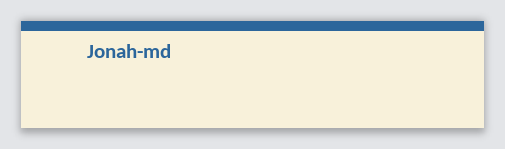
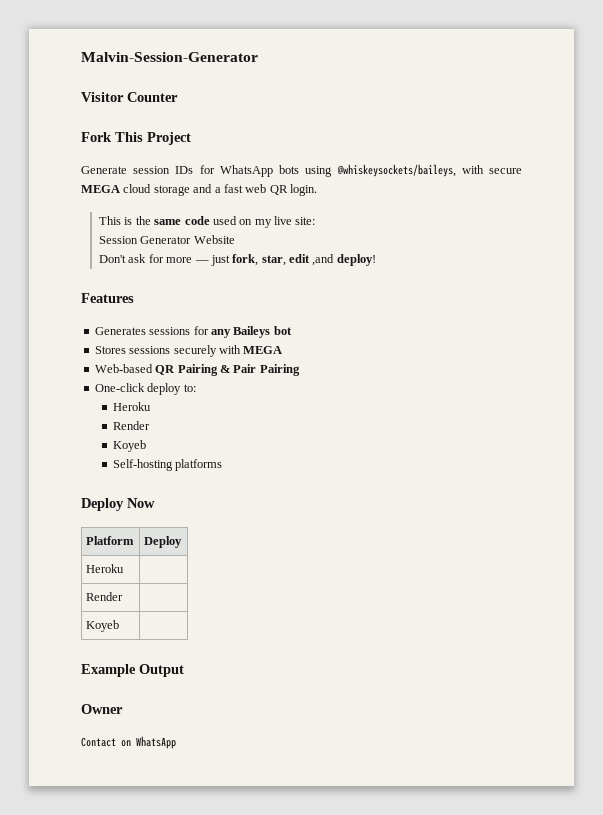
- Jonah-md
+ Malvin-Session-Generator
+ Visitor Counter
+ Fork This Project
+ Generate session IDs for WhatsApp bots using @whiskeysockets/baileys, with secure MEGA cloud storage and a fast web QR login.
+ This is the same code used on my live site:
+ Session Generator Website
+ Don't ask for more — just fork, star, edit ,and deploy!
+ Features
+ Generates sessions for any Baileys bot
+ Stores sessions securely with MEGA
+ Web-based QR Pairing & Pair Pairing
+ One-click deploy to:
+ Heroku
+ Render
+ Koyeb
+ Self-hosting platforms
+ Deploy Now
+ Platform | Deploy
+ Heroku |
+ Render |
+ Koyeb |
+ Example Output
+ Owner
+ Contact on WhatsApp

